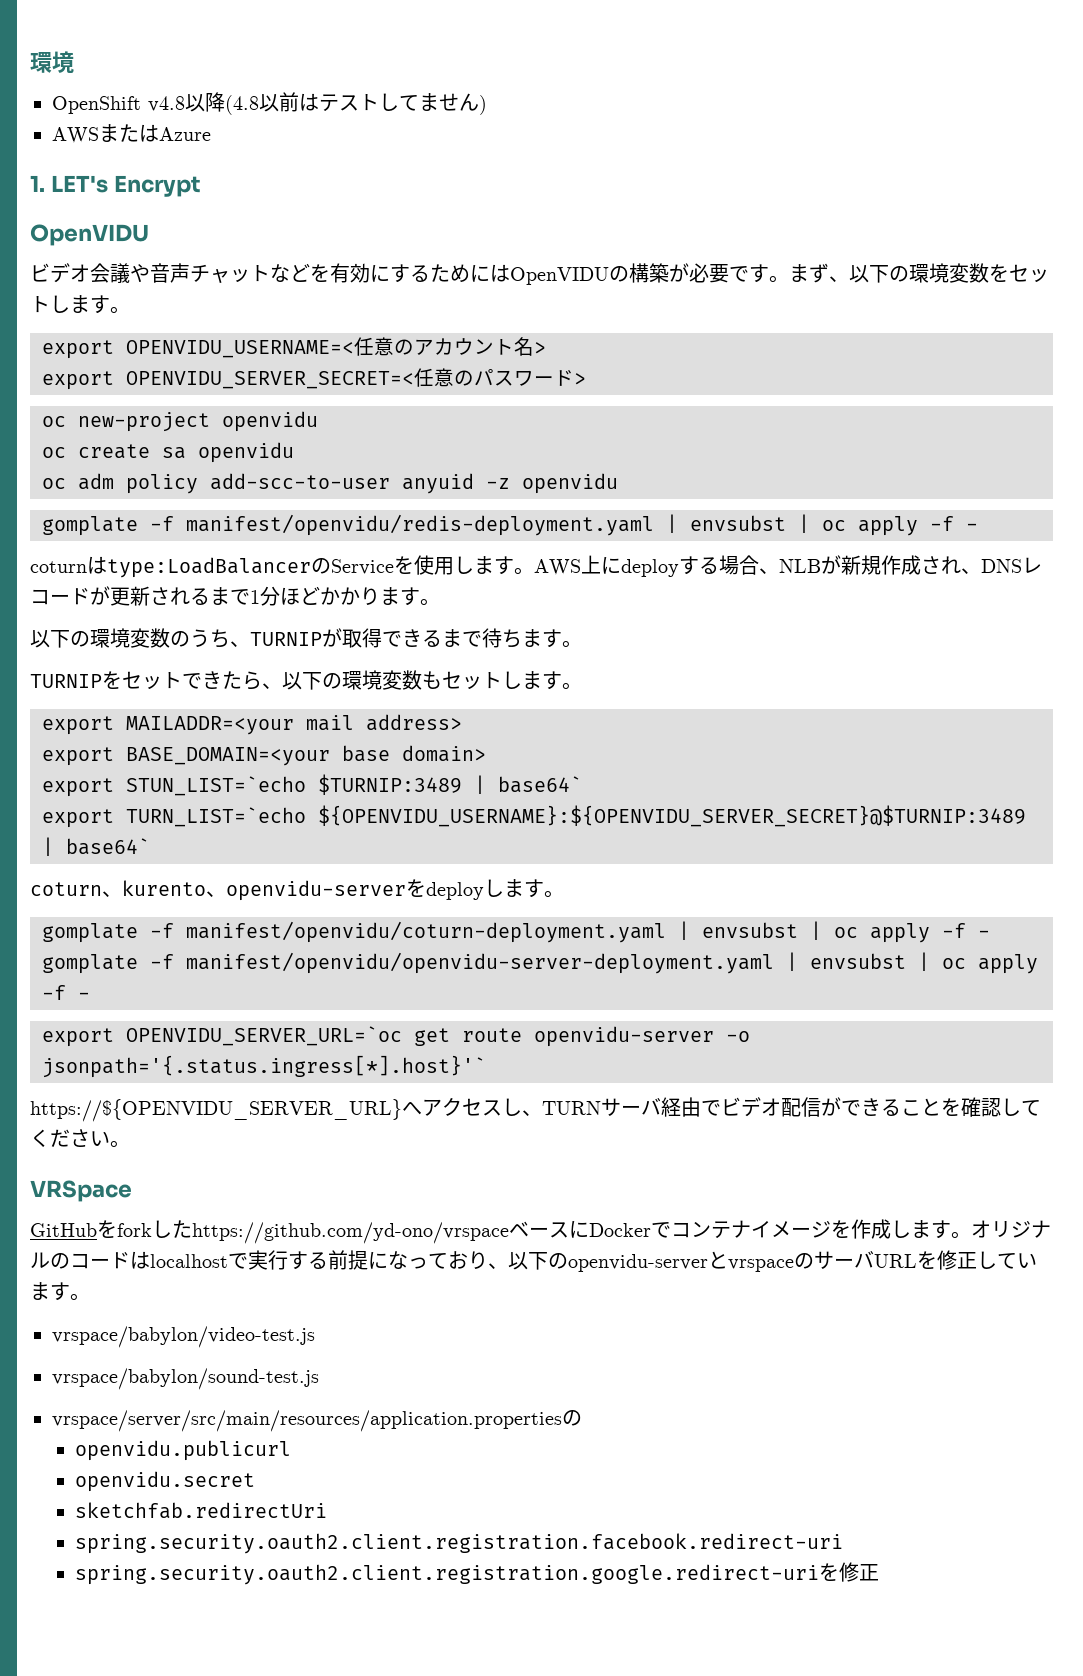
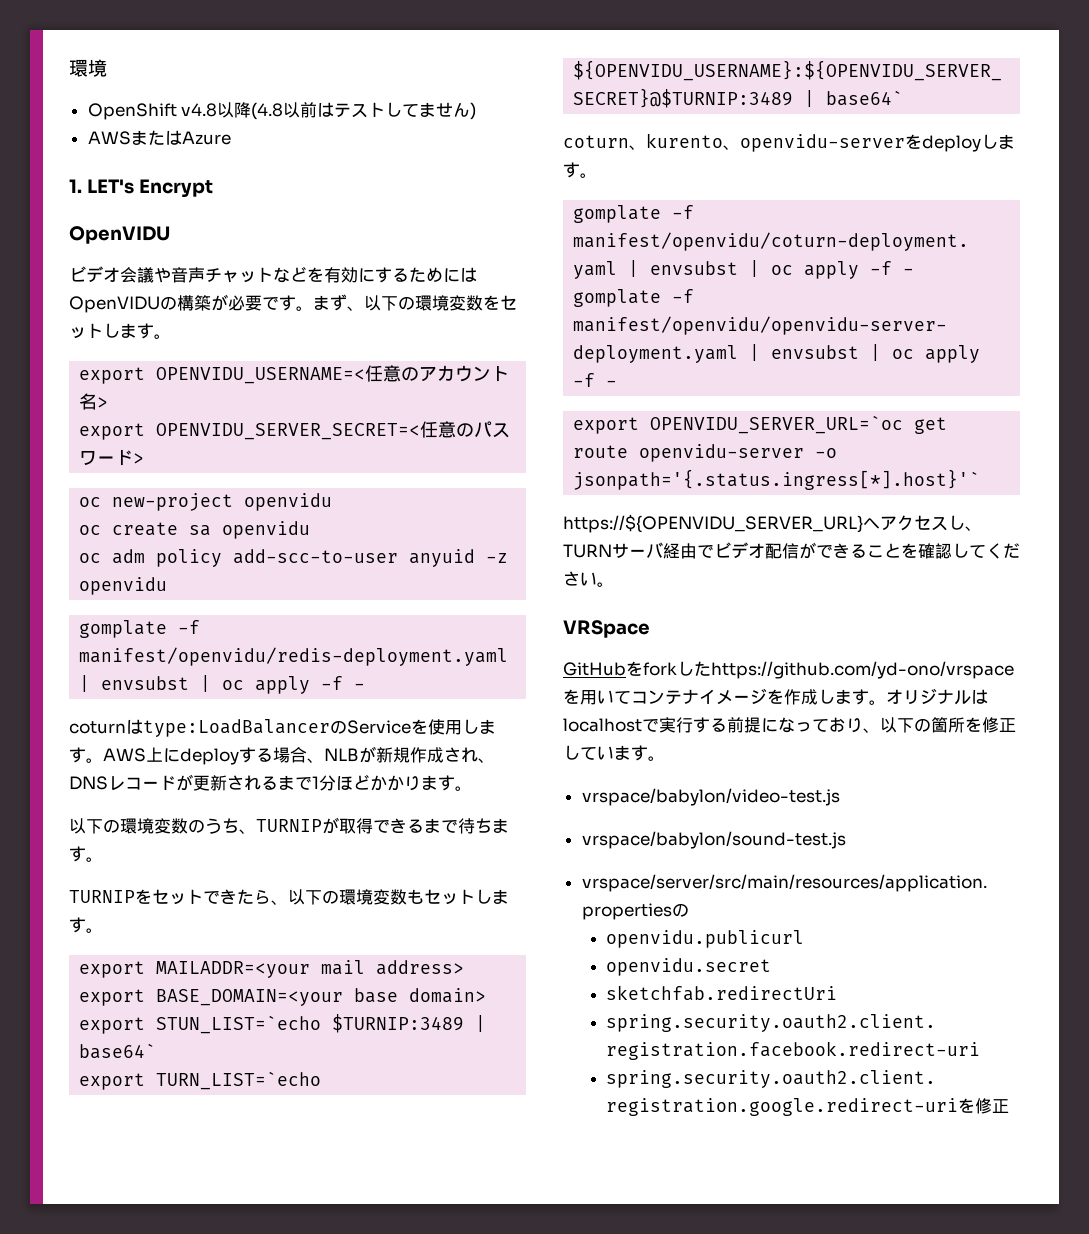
- GitHubをforkしたhttps://github.com/yd-ono/vrspaceベースにDockerでコンテナイメージを作成します。
+ GitHubをforkしたhttps://github.com/yd-ono/vrspaceを用いてコンテナイメージを作成します。
- オリジナルのコードはlocalhostで実行する前提になっており、以下のopenvidu-serverとvrspaceのサーバURLを修正しています。
+ オリジナルはlocalhostで実行する前提になっており、以下の箇所を修正しています。

